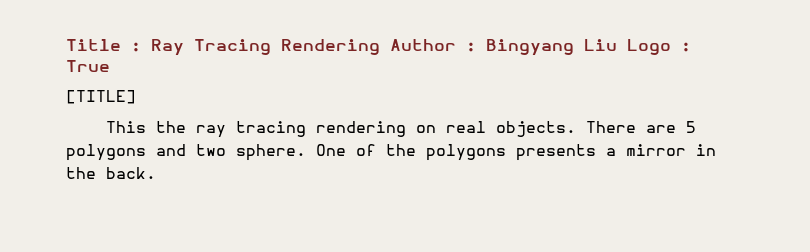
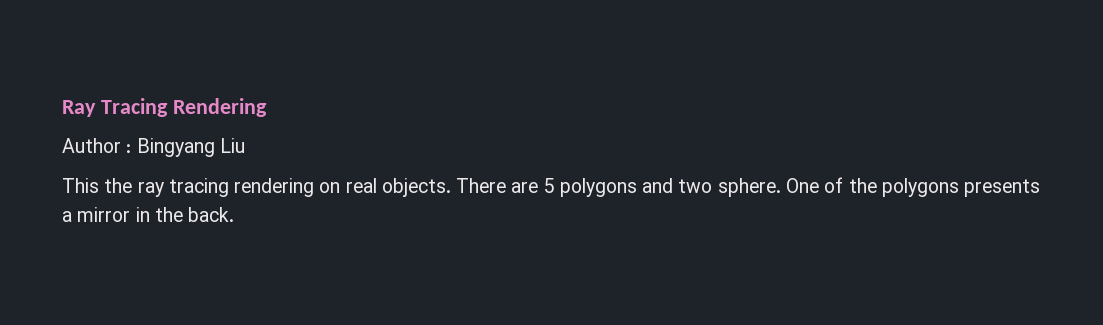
- Title : Ray Tracing Rendering Author : Bingyang Liu Logo : True
- [TITLE]
+ Ray Tracing Rendering
+ Author : Bingyang Liu

